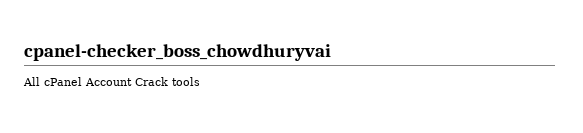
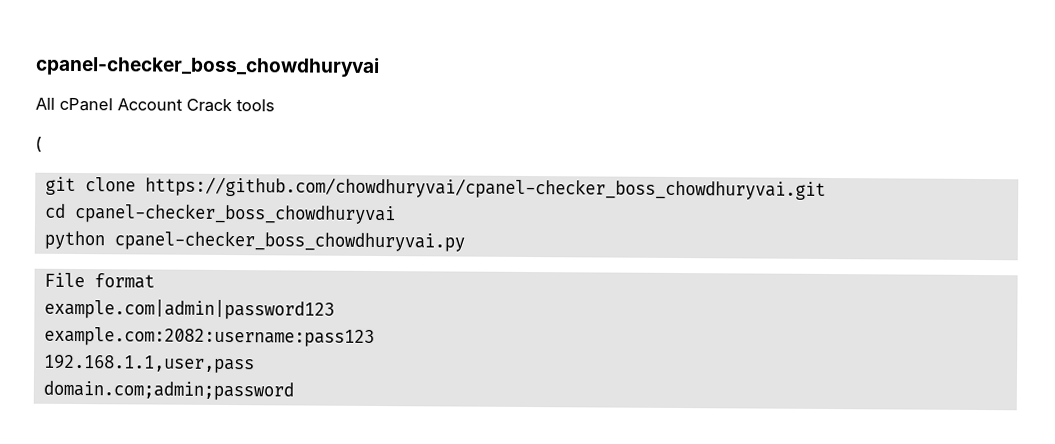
+ (
+ git clone https://github.com/chowdhuryvai/cpanel-checker_boss_chowdhuryvai.git
+ cd cpanel-checker_boss_chowdhuryvai
+ python cpanel-checker_boss_chowdhuryvai.py
+ File format
+ example.com|admin|password123
+ example.com:2082:username:pass123
+ 192.168.1.1,user,pass
+ domain.com;admin;password

